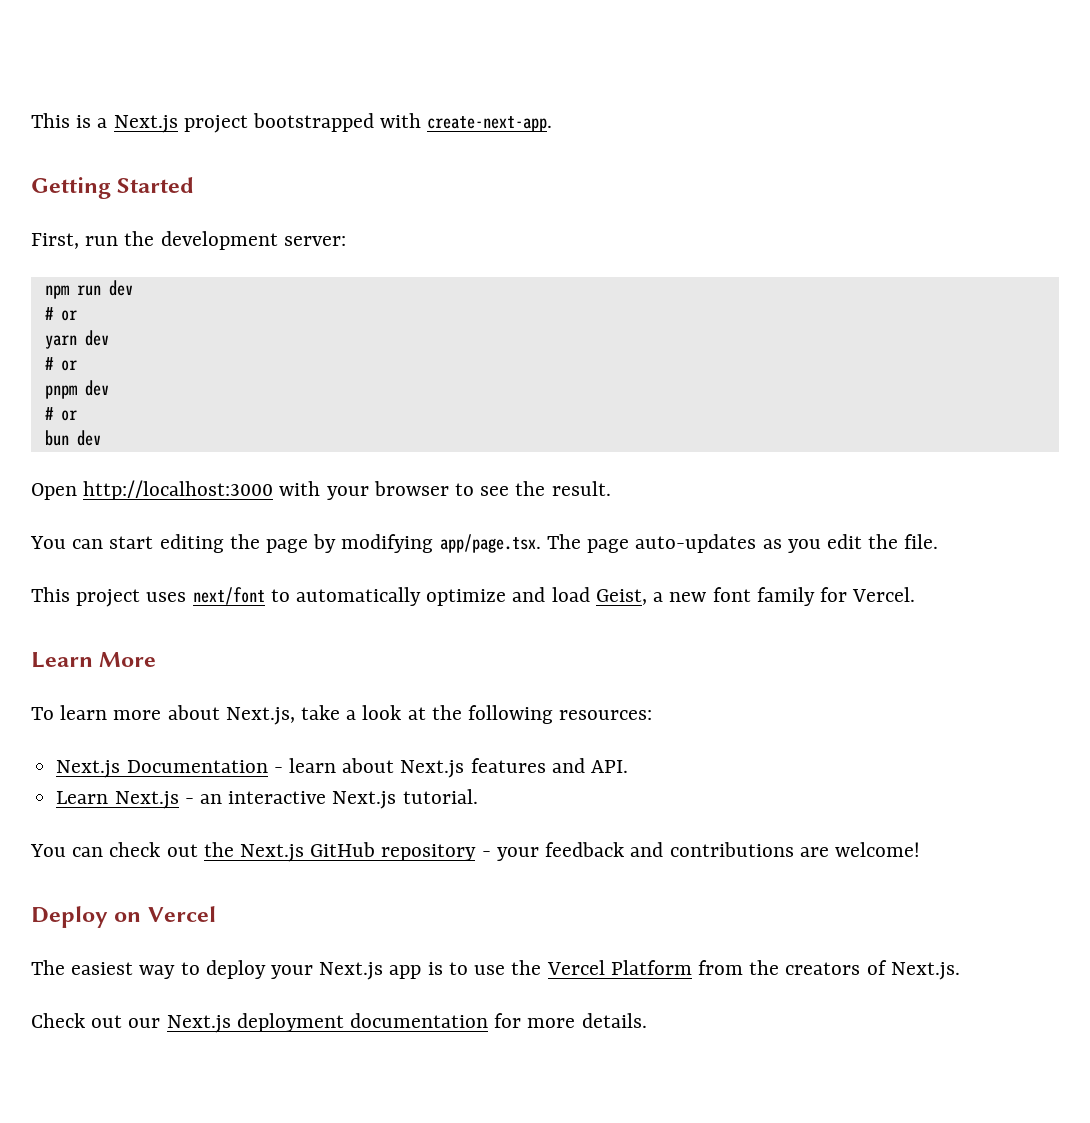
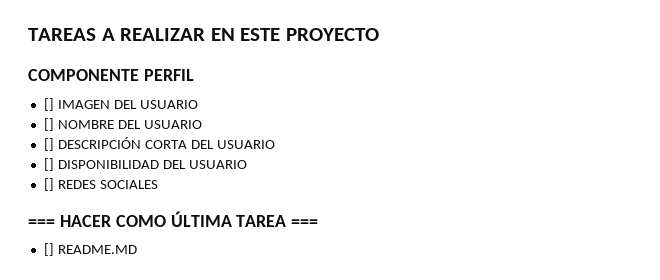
- This is a Next.js project bootstrapped with create-next-app.
- Getting Started
- First, run the development server:
- npm run dev
- # or
- yarn dev
- # or
- pnpm dev
- # or
- bun dev
- Open http://localhost:3000 with your browser to see the result.
- You can start editing the page by modifying app/page.tsx. The page auto-updates as you edit the file.
- This project uses next/font to automatically optimize and load Geist, a new font family for Vercel.
- Learn More
- To learn more about Next.js, take a look at the following resources:
- Next.js Documentation - learn about Next.js features and API.
- Learn Next.js - an interactive Next.js tutorial.
- You can check out the Next.js GitHub repository - your feedback and contributions are welcome!
- Deploy on Vercel
- The easiest way to deploy your Next.js app is to use the Vercel Platform from the creators of Next.js.
- Check out our Next.js deployment documentation for more details.
+ TAREAS A REALIZAR EN ESTE PROYECTO
+ COMPONENTE PERFIL
+ [] IMAGEN DEL USUARIO
+ [] NOMBRE DEL USUARIO
+ [] DESCRIPCIÓN CORTA DEL USUARIO
+ [] DISPONIBILIDAD DEL USUARIO
+ [] REDES SOCIALES
+ === HACER COMO ÚLTIMA TAREA ===
+ [] README.MD

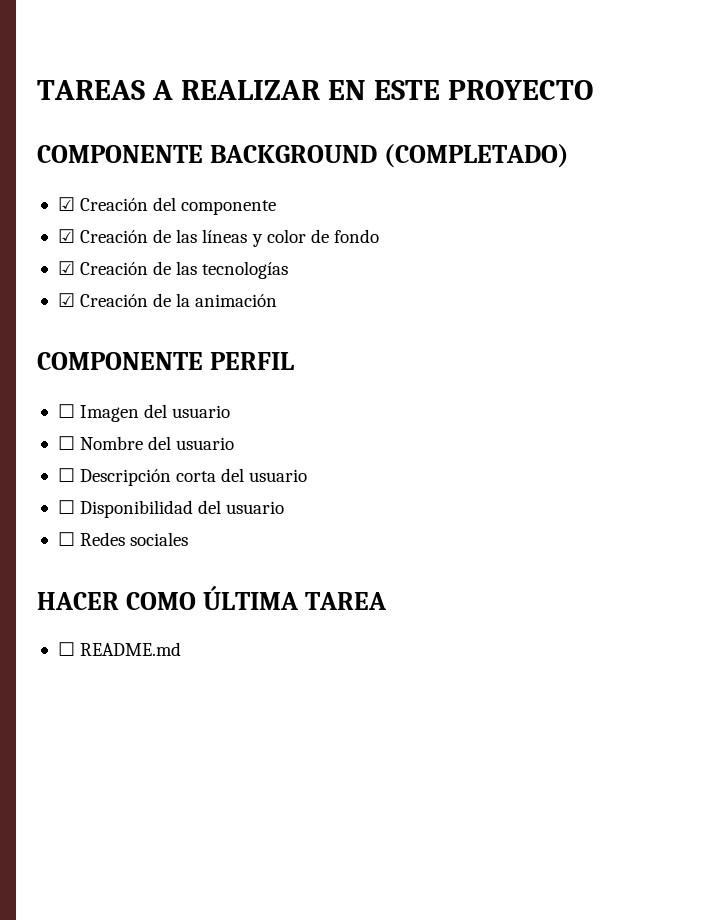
+ COMPONENTE BACKGROUND (COMPLETADO)
+ ☑ Creación del componente
+ ☑ Creación de las líneas y color de fondo
+ ☑ Creación de las tecnologías
+ ☑ Creación de la animación
  COMPONENTE PERFIL
- [] IMAGEN DEL USUARIO
- [] NOMBRE DEL USUARIO
- [] DESCRIPCIÓN CORTA DEL USUARIO
- [] DISPONIBILIDAD DEL USUARIO
- [] REDES SOCIALES
- === HACER COMO ÚLTIMA TAREA ===
- [] README.MD
+ ☐ Imagen del usuario
+ ☐ Nombre del usuario
+ ☐ Descripción corta del usuario
+ ☐ Disponibilidad del usuario
+ ☐ Redes sociales
+ HACER COMO ÚLTIMA TAREA
+ ☐ README.md

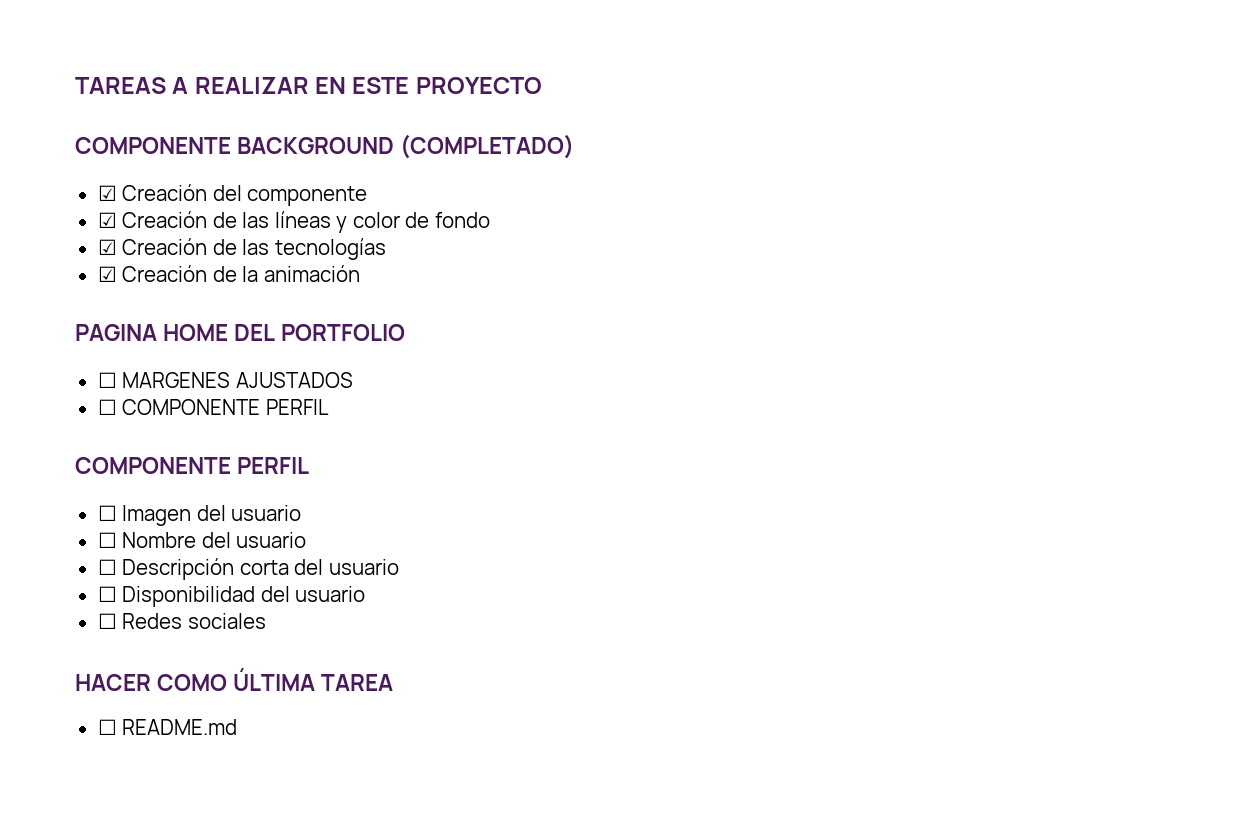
+ PAGINA HOME DEL PORTFOLIO
+ ☐ MARGENES AJUSTADOS
+ ☐ COMPONENTE PERFIL

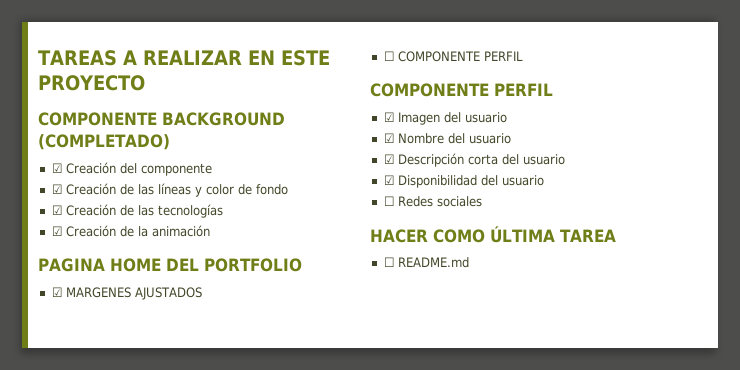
- ☐ MARGENES AJUSTADOS
+ ☑ MARGENES AJUSTADOS
- ☐ Imagen del usuario
+ ☑ Imagen del usuario
- ☐ Nombre del usuario
+ ☑ Nombre del usuario
- ☐ Descripción corta del usuario
+ ☑ Descripción corta del usuario
- ☐ Disponibilidad del usuario
+ ☑ Disponibilidad del usuario

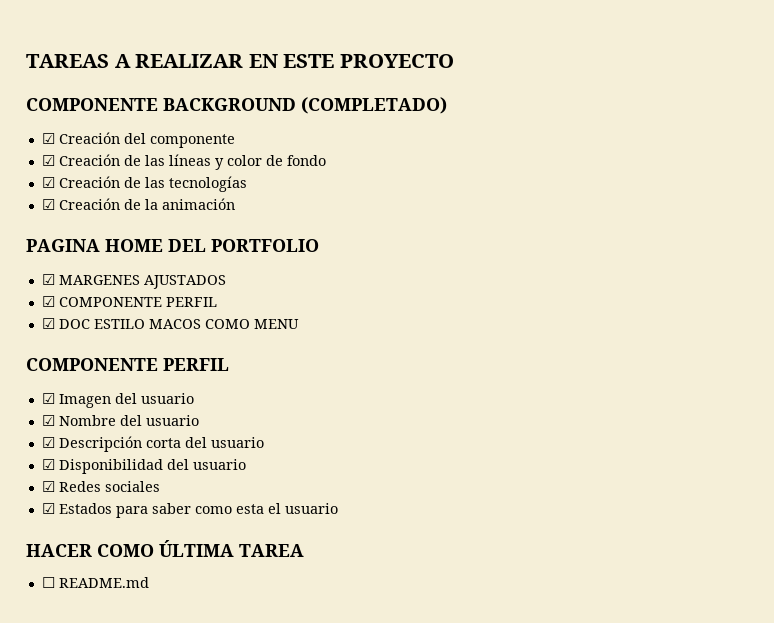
- ☐ COMPONENTE PERFIL
+ ☑ COMPONENTE PERFIL
+ ☑ DOC ESTILO MACOS COMO MENU
- ☐ Redes sociales
+ ☑ Redes sociales
+ ☑ Estados para saber como esta el usuario

